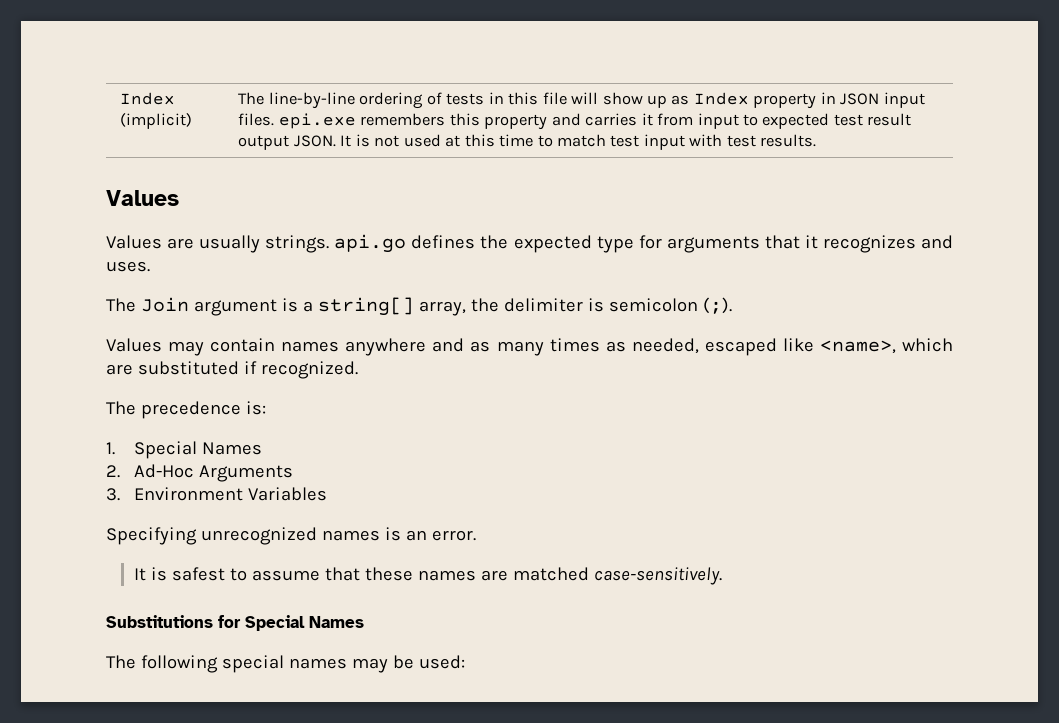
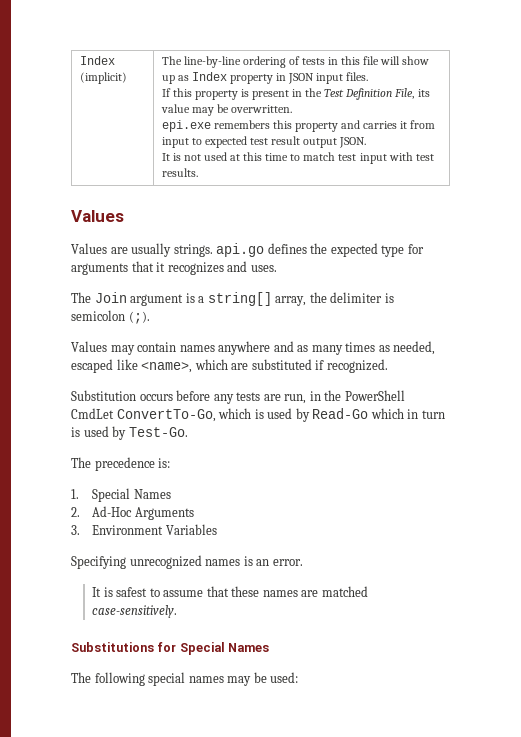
- The line-by-line ordering of tests in this file will show up as Index property in JSON input files. epi.exe remembers this property and carries it from input to expected test result output JSON. It is not used at this time to match test input with test results.
+ The line-by-line ordering of tests in this file will show up as Index property in JSON input files.
+ If this property is present in the Test Definition File, its value may be overwritten.
+ epi.exe remembers this property and carries it from input to expected test result output JSON.
+ It is not used at this time to match test input with test results.
+ Substitution occurs before any tests are run, in the PowerShell CmdLet ConvertTo-Go, which is used by Read-Go which in turn is used by Test-Go.

